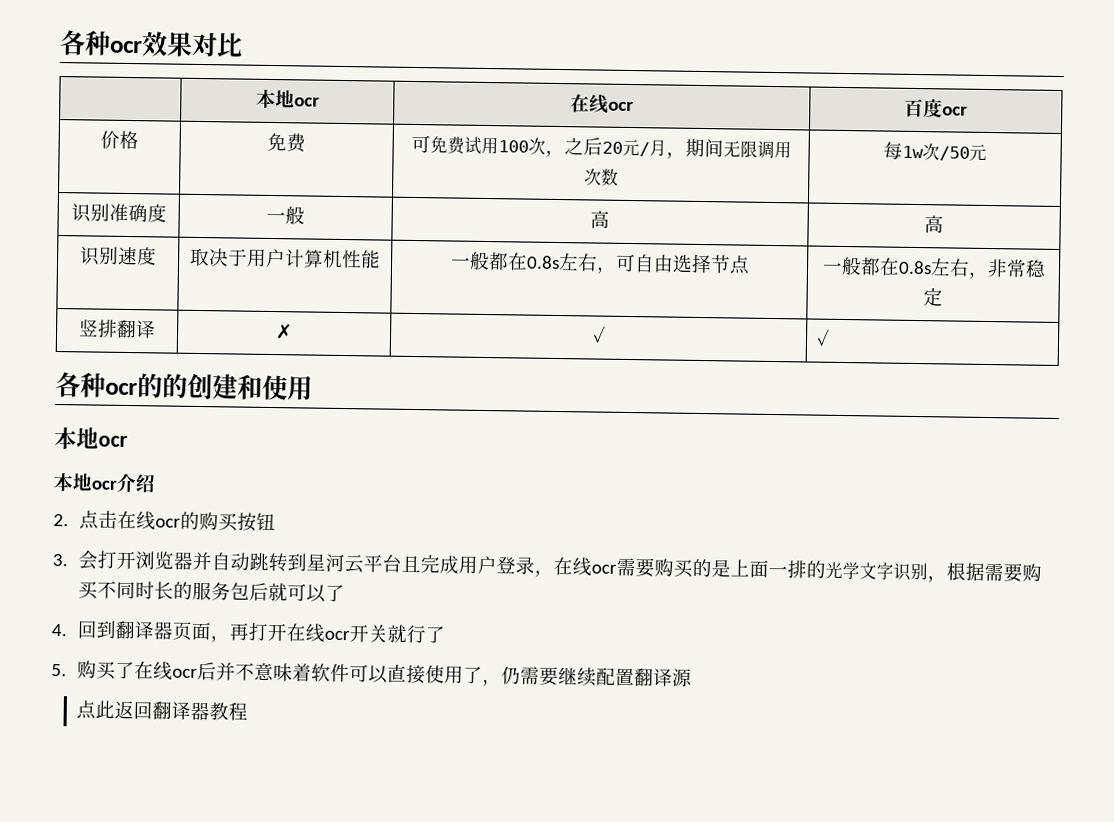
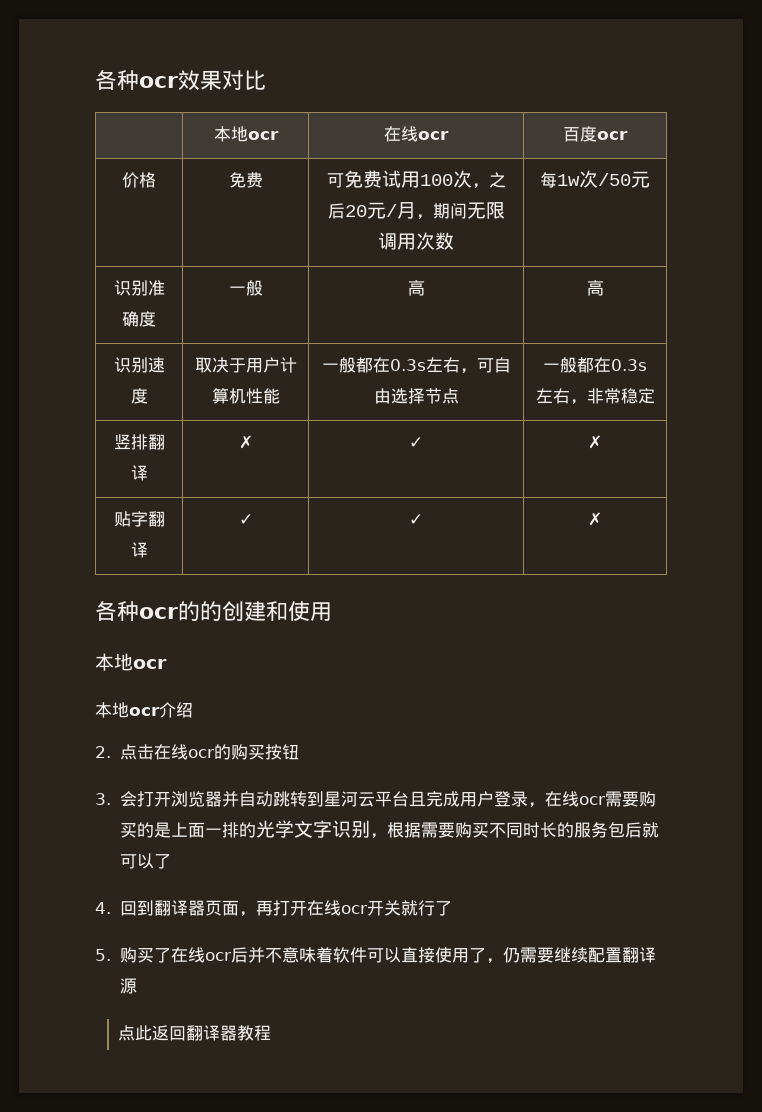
- 识别速度 | 取决于用户计算机性能 | 一般都在0.8s左右，可自由选择节点 | 一般都在0.8s左右，非常稳定
+ 识别速度 | 取决于用户计算机性能 | 一般都在0.3s左右，可自由选择节点 | 一般都在0.3s左右，非常稳定
- 竖排翻译 | ✗ | ✓ | ✓
+ 竖排翻译 | ✗ | ✓ | ✗
+ 贴字翻译 | ✓ | ✓ | ✗

